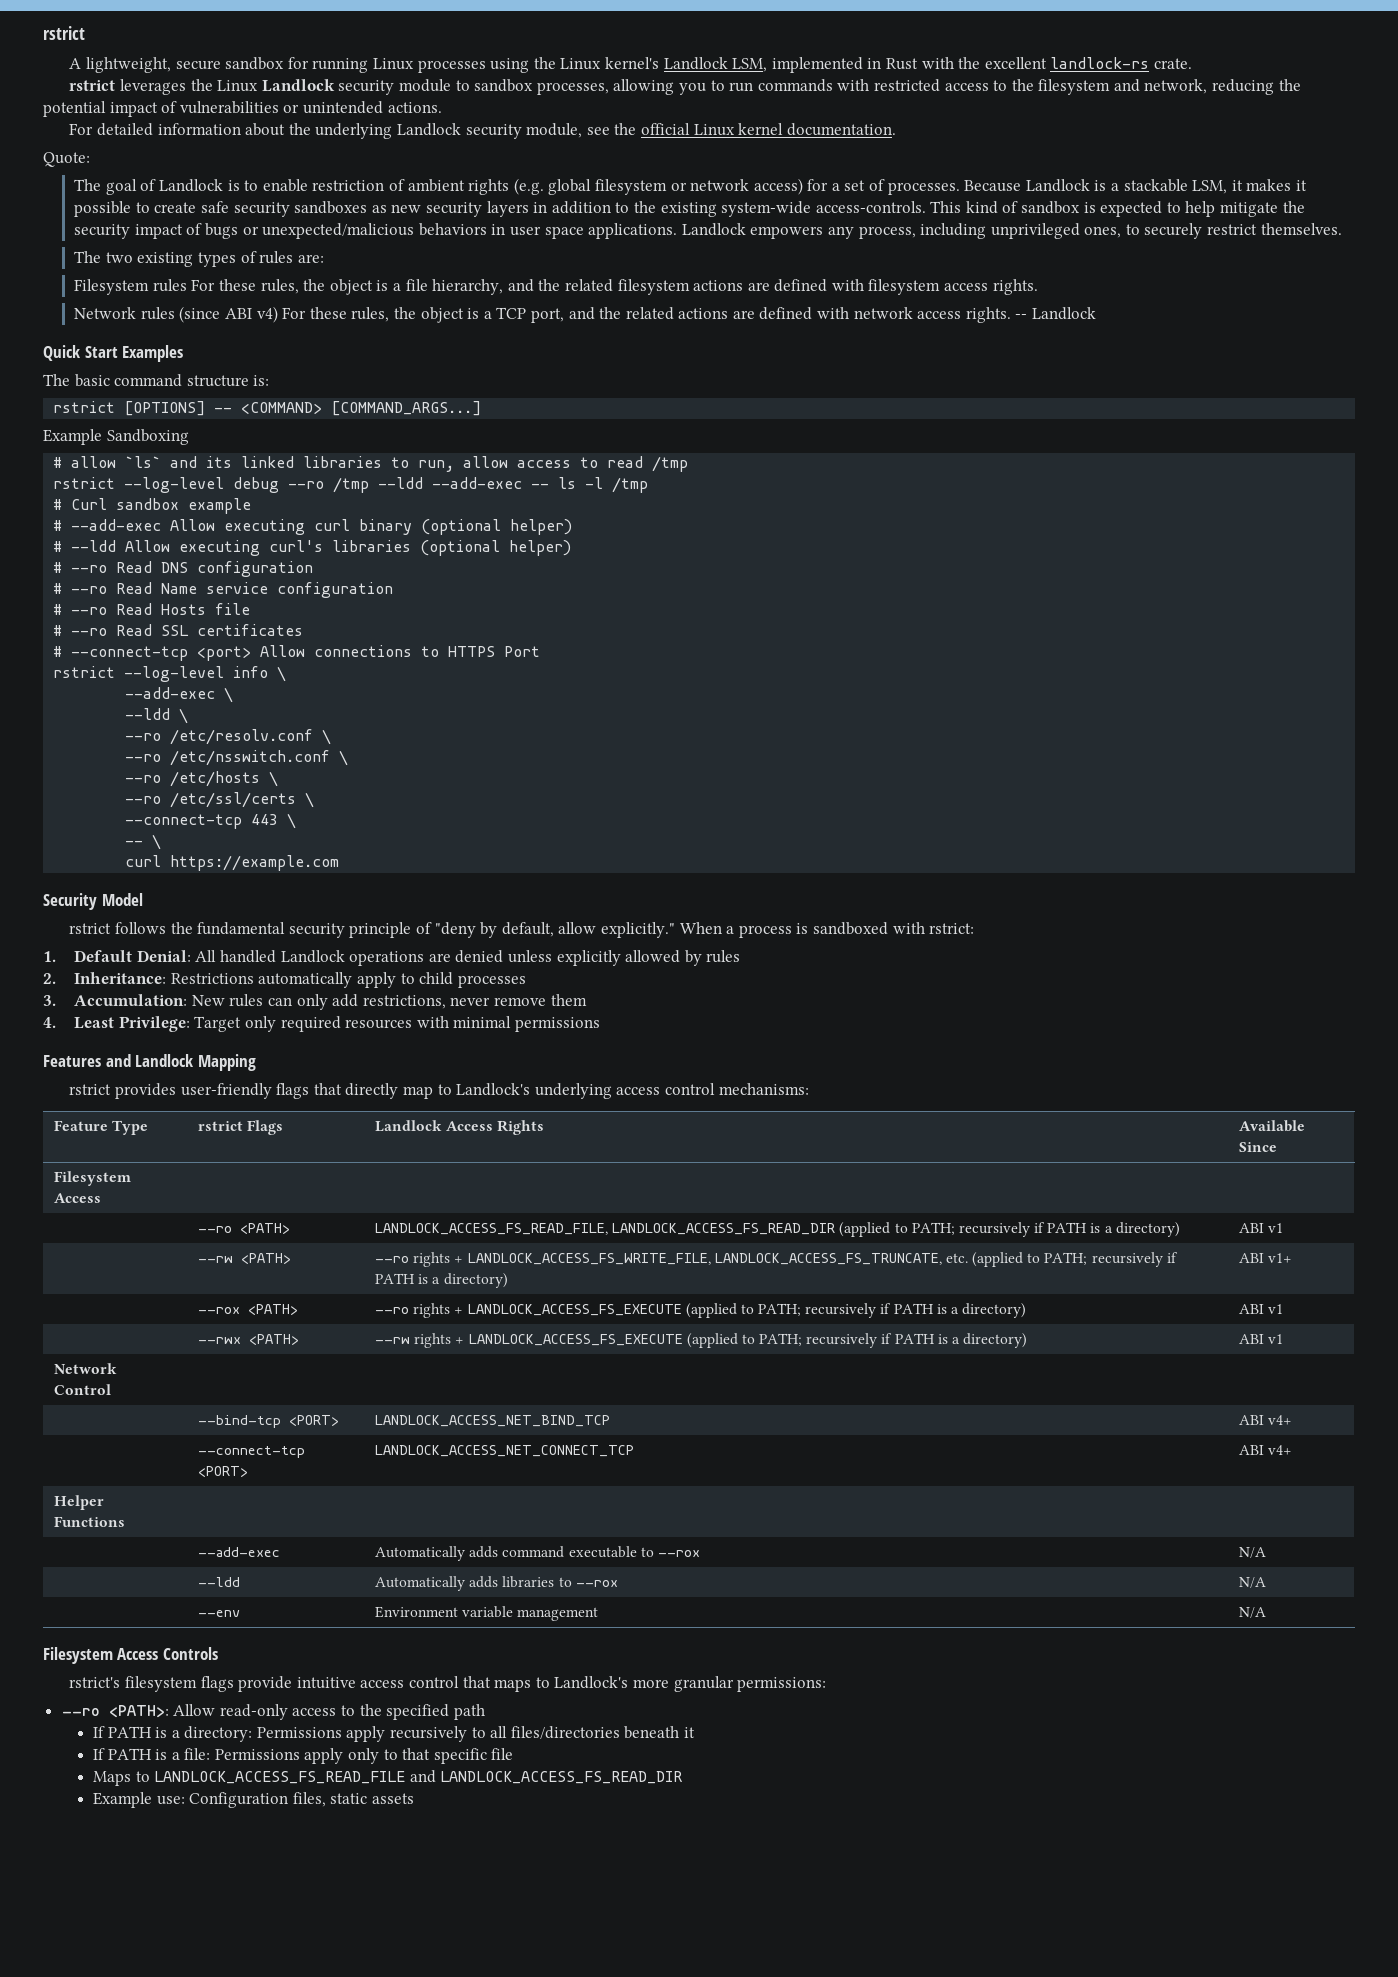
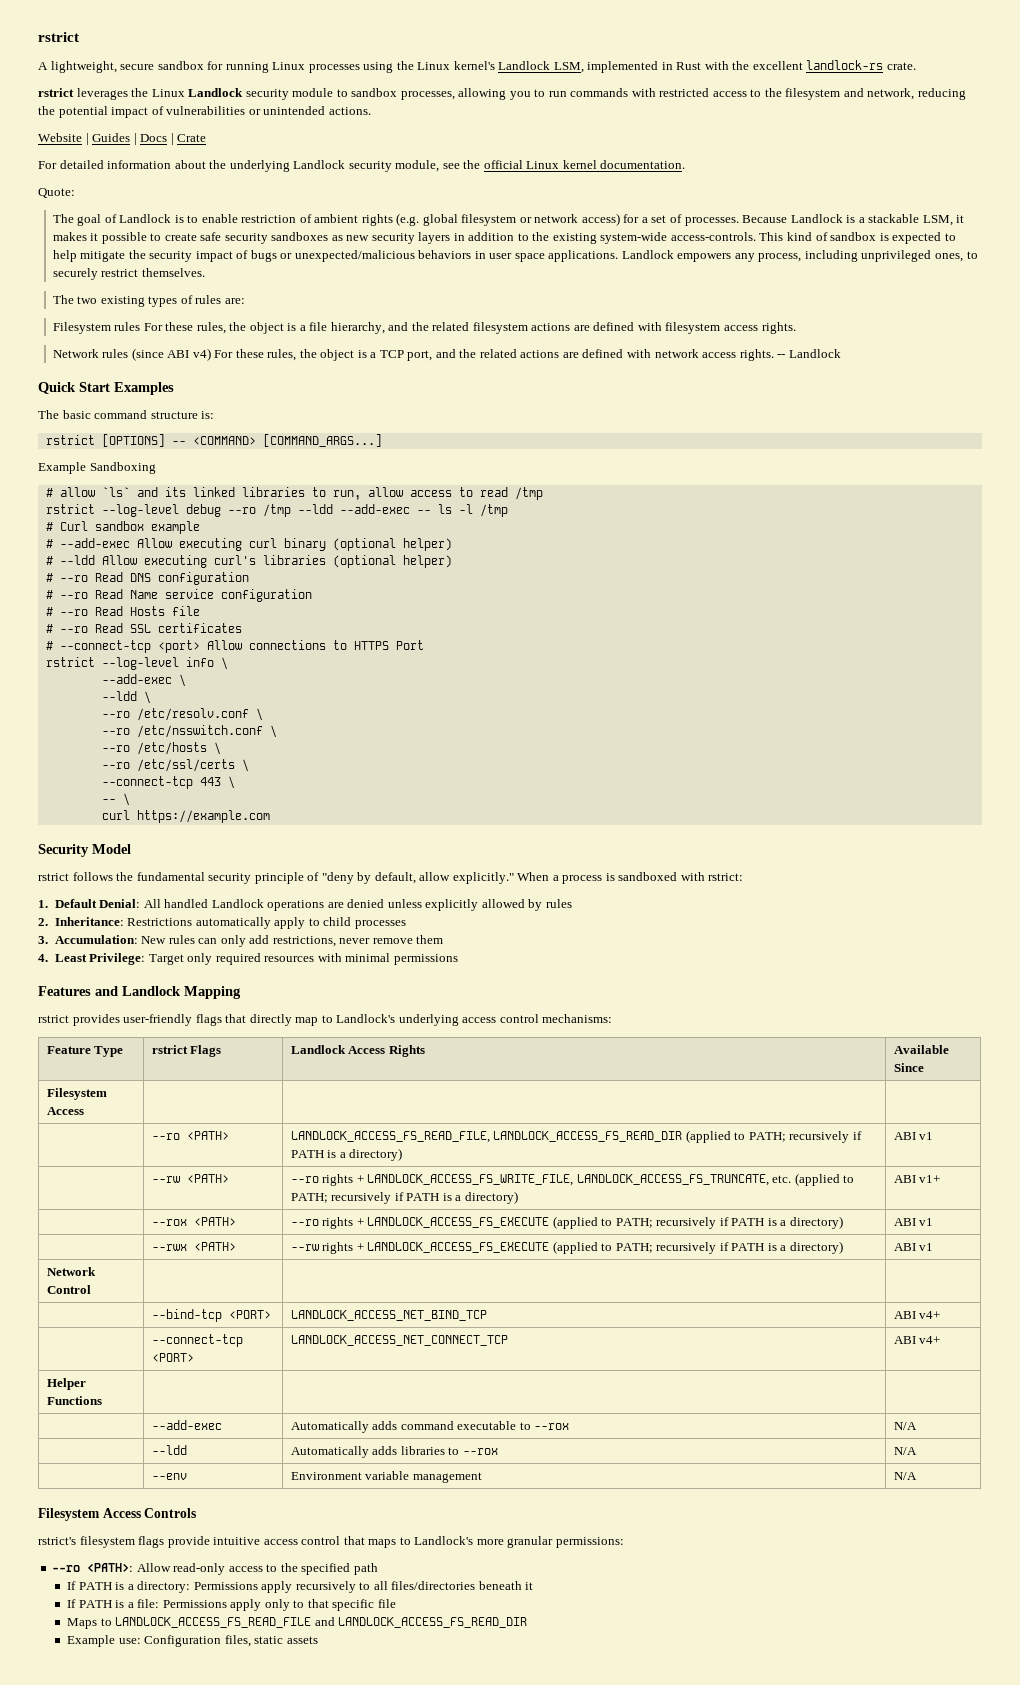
+ Website | Guides | Docs | Crate

